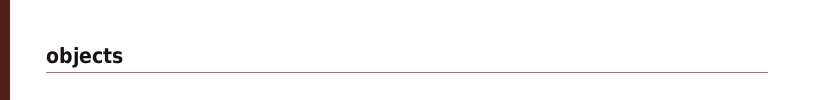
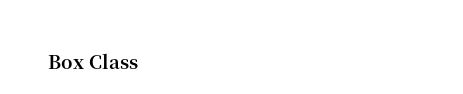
- objects
+ Box Class

